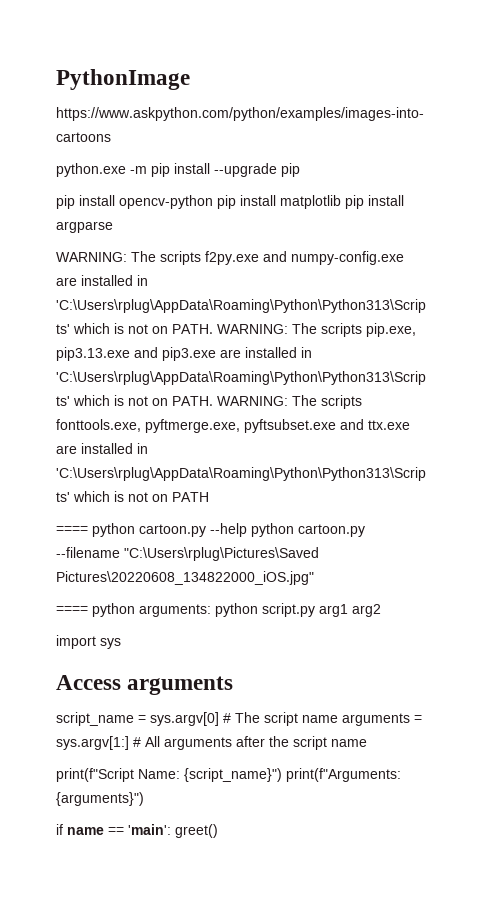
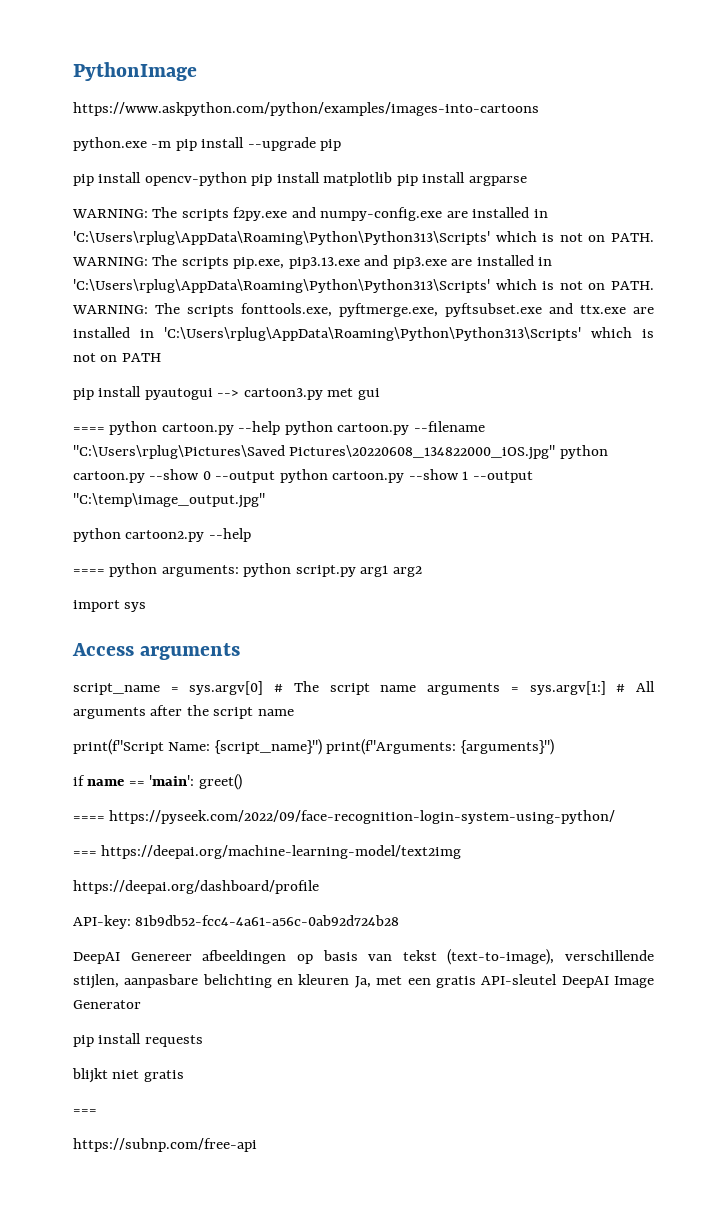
+ pip install pyautogui --> cartoon3.py met gui
- ==== python cartoon.py --help python cartoon.py --filename "C:\Users\rplug\Pictures\Saved Pictures\20220608_134822000_iOS.jpg"
+ ==== python cartoon.py --help python cartoon.py --filename "C:\Users\rplug\Pictures\Saved Pictures\20220608_134822000_iOS.jpg" python cartoon.py --show 0 --output python cartoon.py --show 1 --output "C:\temp\image_output.jpg"
+ python cartoon2.py --help
+ ==== https://pyseek.com/2022/09/face-recognition-login-system-using-python/
+ === https://deepai.org/machine-learning-model/text2img
+ https://deepai.org/dashboard/profile
+ API-key: 81b9db52-fcc4-4a61-a56c-0ab92d724b28
+ DeepAI Genereer afbeeldingen op basis van tekst (text-to-image), verschillende stijlen, aanpasbare belichting en kleuren Ja, met een gratis API-sleutel DeepAI Image Generator
+ pip install requests
+ blijkt niet gratis
+ ===
+ https://subnp.com/free-api

